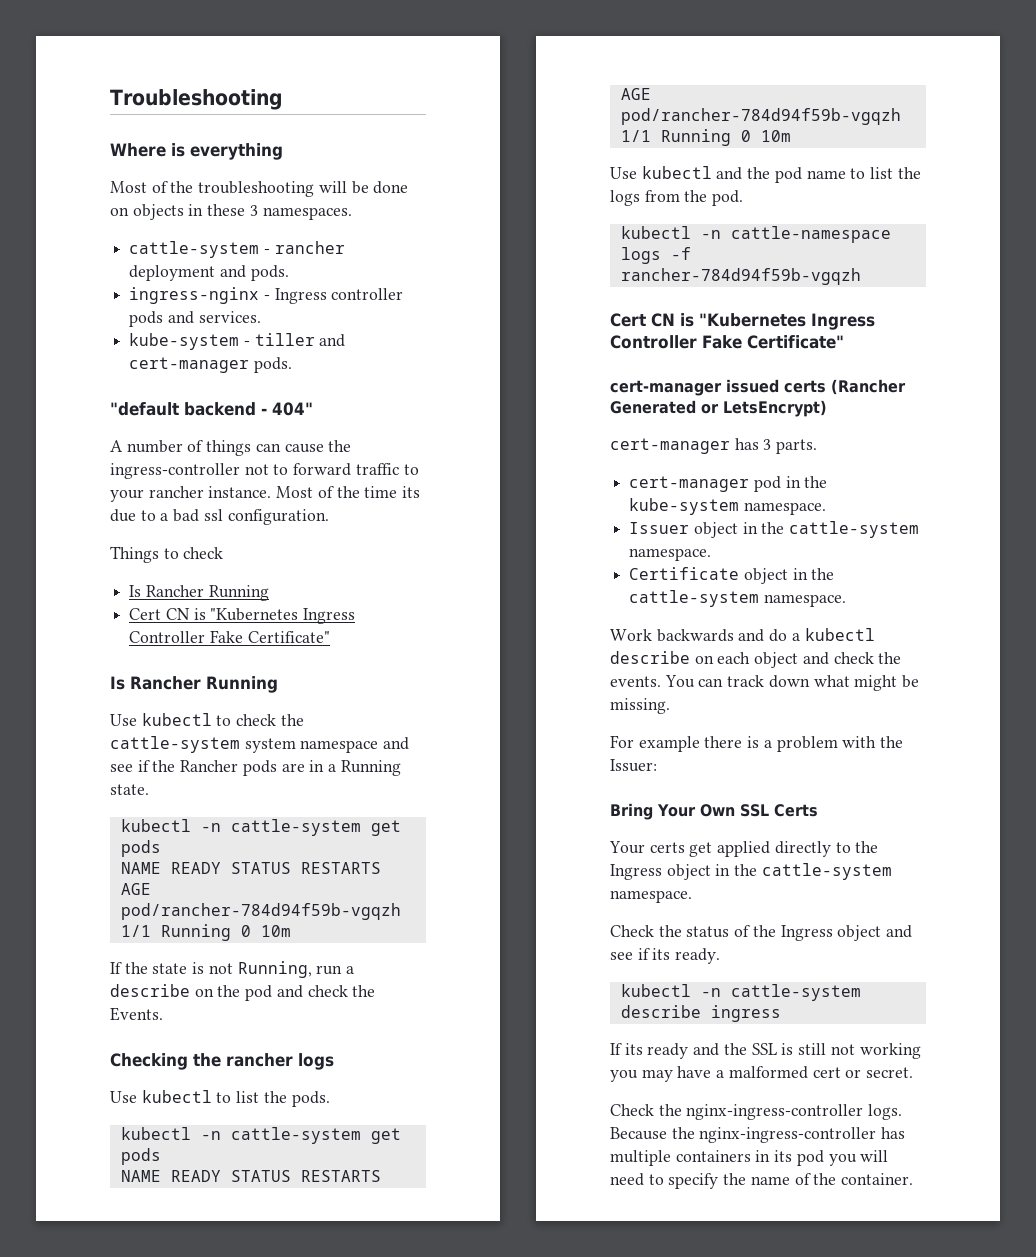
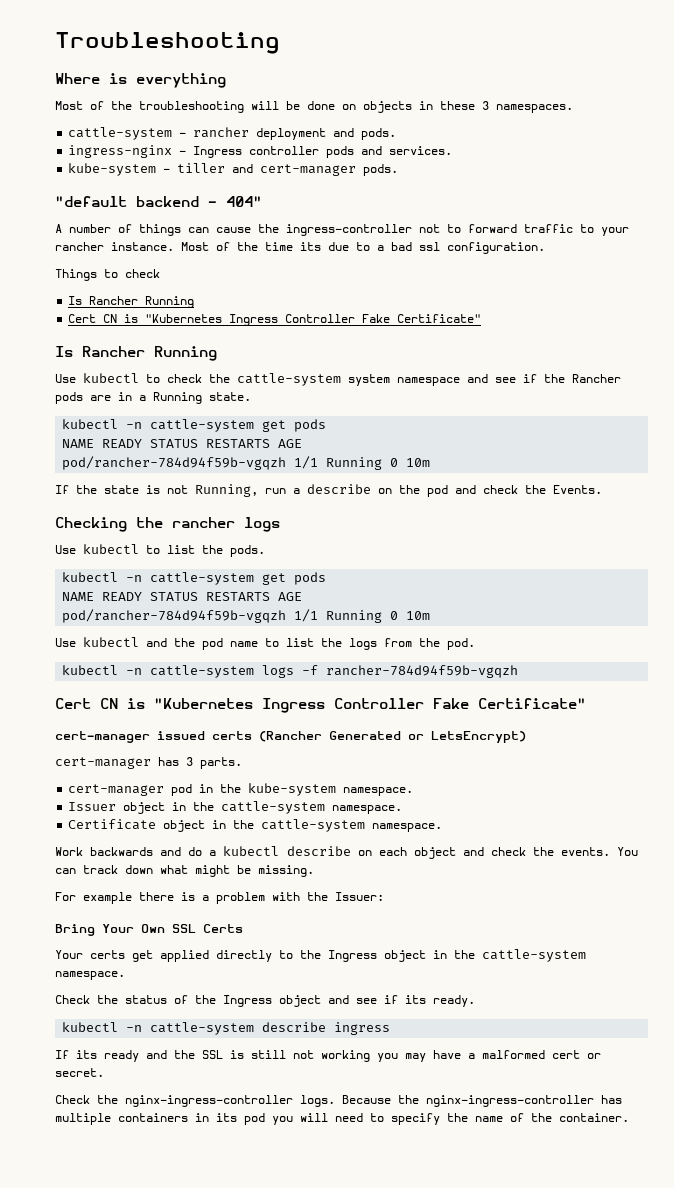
- kubectl -n cattle-namespace logs -f rancher-784d94f59b-vgqzh
+ kubectl -n cattle-system logs -f rancher-784d94f59b-vgqzh

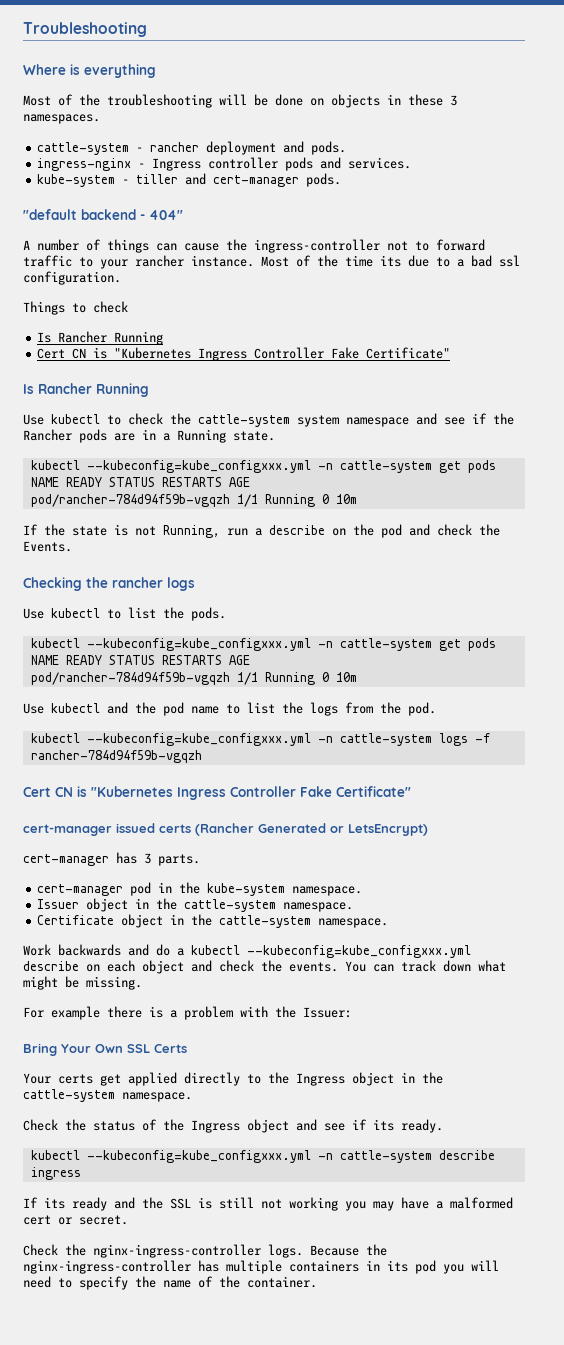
  Use kubectl to check the cattle-system system namespace and see if the Rancher pods are in a Running state.
- kubectl -n cattle-system get pods
+ kubectl --kubeconfig=kube_configxxx.yml -n cattle-system get pods
  Use kubectl to list the pods.
- kubectl -n cattle-system get pods
+ kubectl --kubeconfig=kube_configxxx.yml -n cattle-system get pods
- kubectl -n cattle-system logs -f rancher-784d94f59b-vgqzh
+ kubectl --kubeconfig=kube_configxxx.yml -n cattle-system logs -f rancher-784d94f59b-vgqzh
- Work backwards and do a kubectl describe on each object and check the events.
+ Work backwards and do a kubectl --kubeconfig=kube_configxxx.yml describe on each object and check the events.
- kubectl -n cattle-system describe ingress
+ kubectl --kubeconfig=kube_configxxx.yml -n cattle-system describe ingress

